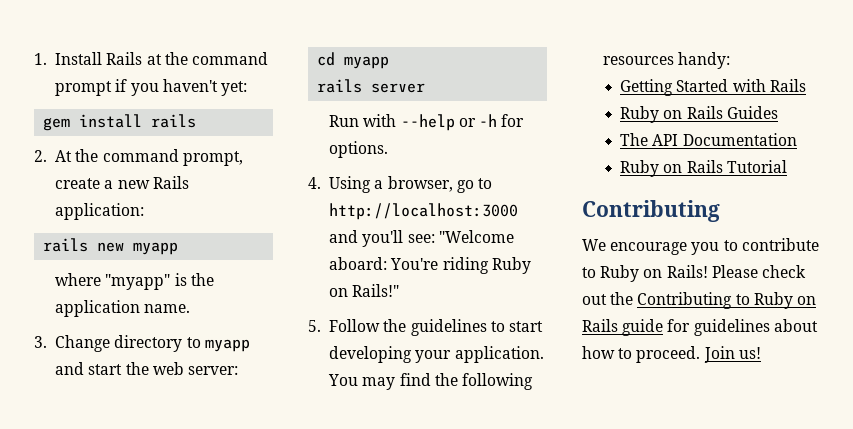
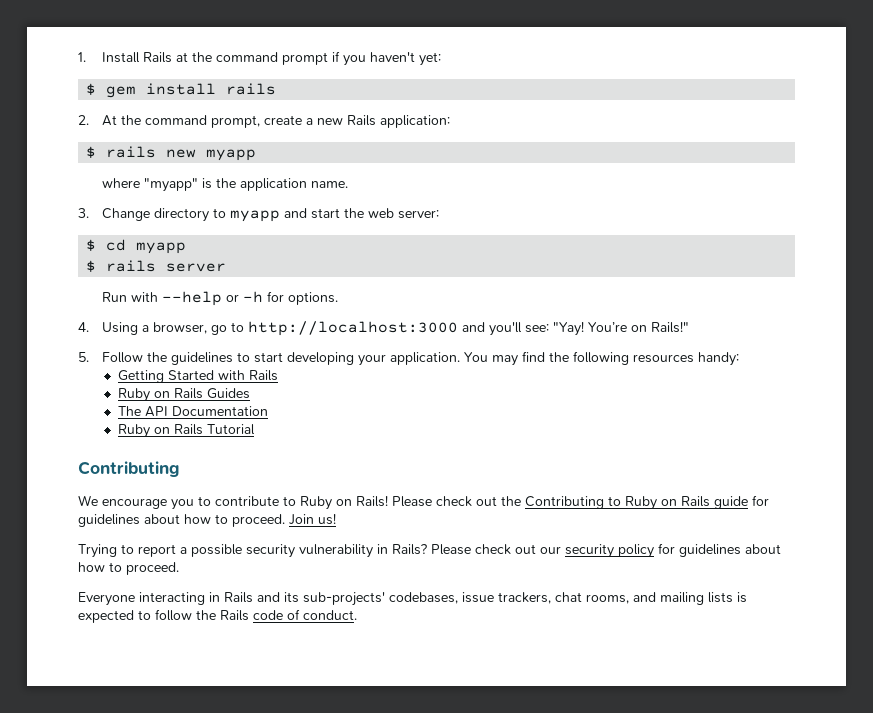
- gem install rails
+ $ gem install rails
- rails new myapp
+ $ rails new myapp
- cd myapp
+ $ cd myapp
- rails server
+ $ rails server
- 4. Using a browser, go to http://localhost:3000 and you'll see: "Welcome aboard: You're riding Ruby on Rails!"
+ 4. Using a browser, go to http://localhost:3000 and you'll see: "Yay! You’re on Rails!"
+ Trying to report a possible security vulnerability in Rails? Please check out our security policy for guidelines about how to proceed.
+ Everyone interacting in Rails and its sub-projects' codebases, issue trackers, chat rooms, and mailing lists is expected to follow the Rails code of conduct.

